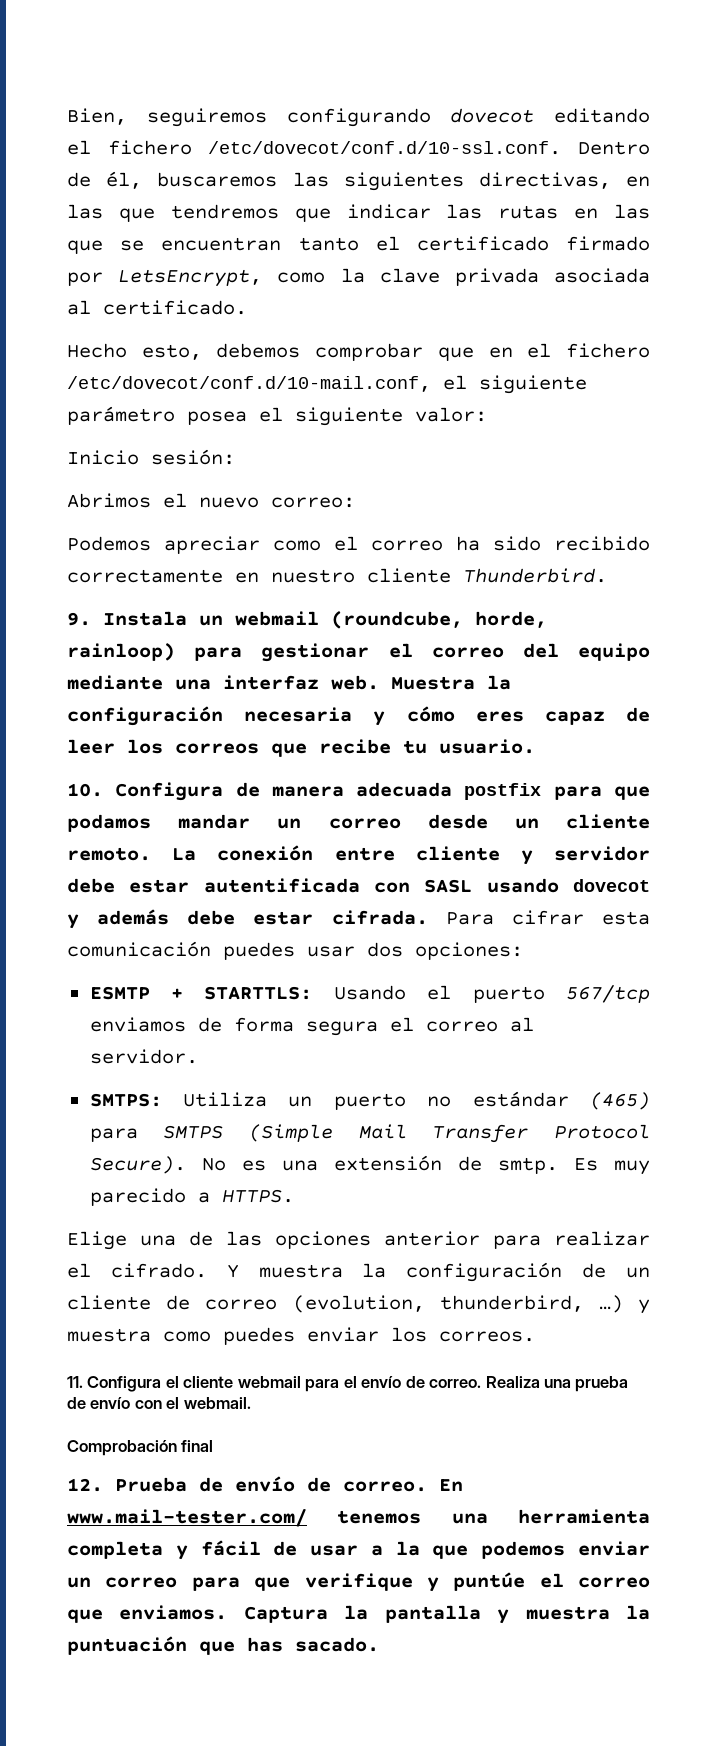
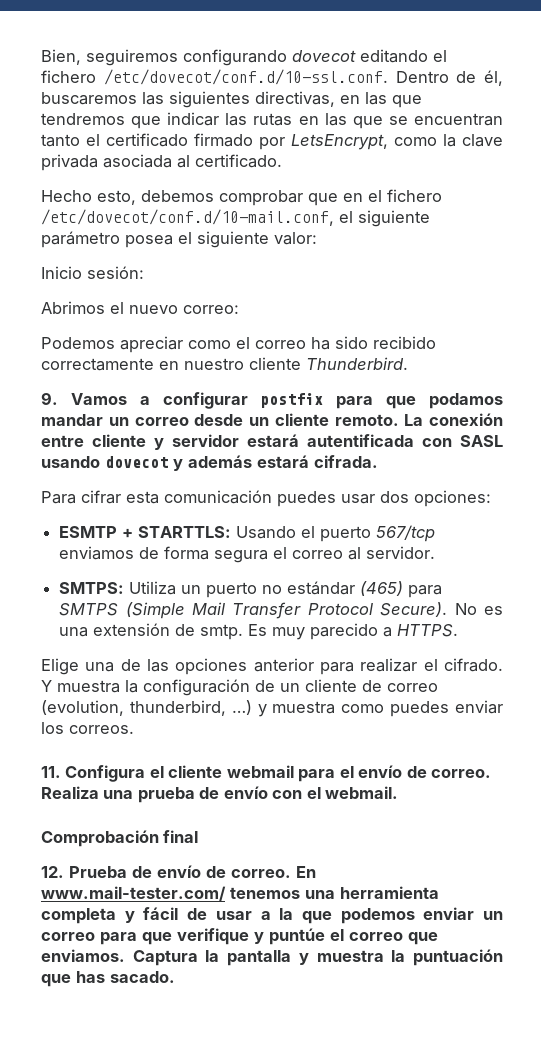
- 9. Instala un webmail (roundcube, horde, rainloop) para gestionar el correo del equipo mediante una interfaz web. Muestra la configuración necesaria y cómo eres capaz de leer los correos que recibe tu usuario.
- 10. Configura de manera adecuada postfix para que podamos mandar un correo desde un cliente remoto.
+ 9. Vamos a configurar postfix para que podamos mandar un correo desde un cliente remoto.
- La conexión entre cliente y servidor debe estar autentificada con SASL usando dovecot y además debe estar cifrada. Para cifrar esta comunicación puedes usar dos opciones:
+ La conexión entre cliente y servidor estará autentificada con SASL usando dovecot y además estará cifrada.
+ Para cifrar esta comunicación puedes usar dos opciones:

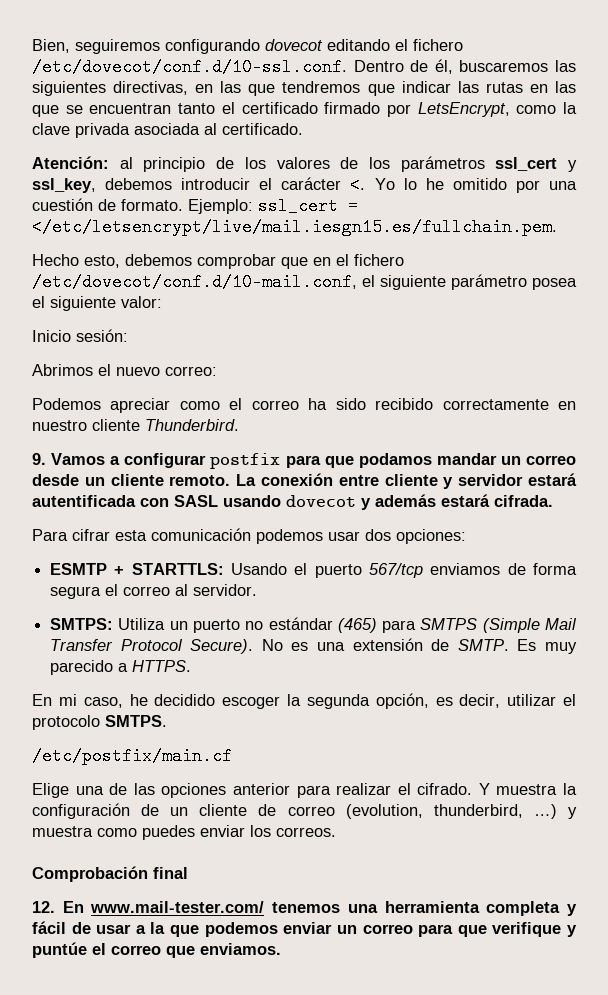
+ Atención: al principio de los valores de los parámetros ssl_cert y ssl_key, debemos introducir el carácter <. Yo lo he omitido por una cuestión de formato. Ejemplo: ssl_cert = </etc/letsencrypt/live/mail.iesgn15.es/fullchain.pem.
- Para cifrar esta comunicación puedes usar dos opciones:
+ Para cifrar esta comunicación podemos usar dos opciones:
- No es una extensión de smtp.
+ No es una extensión de SMTP.
+ En mi caso, he decidido escoger la segunda opción, es decir, utilizar el protocolo SMTPS.
+ /etc/postfix/main.cf
- 11. Configura el cliente webmail para el envío de correo. Realiza una prueba de envío con el webmail.
  Comprobación final
- 12. Prueba de envío de correo. En www.mail-tester.com/ tenemos una herramienta completa y fácil de usar a la que podemos enviar un correo para que verifique y puntúe el correo que enviamos. Captura la pantalla y muestra la puntuación que has sacado.
+ 12. En www.mail-tester.com/ tenemos una herramienta completa y fácil de usar a la que podemos enviar un correo para que verifique y puntúe el correo que enviamos.

